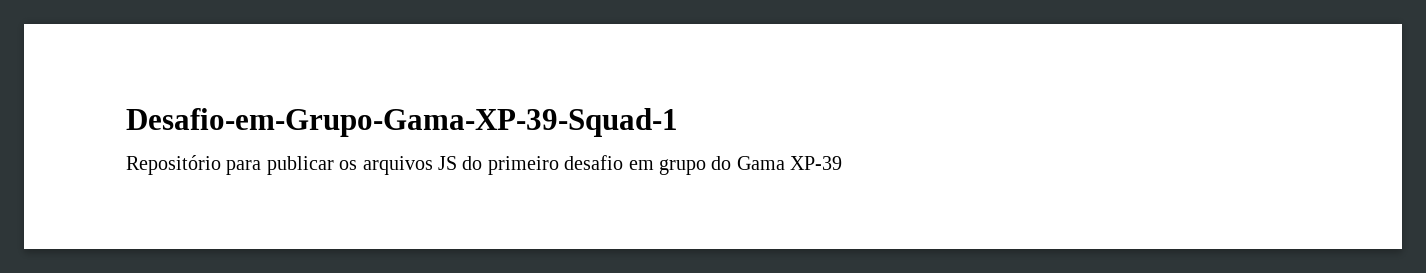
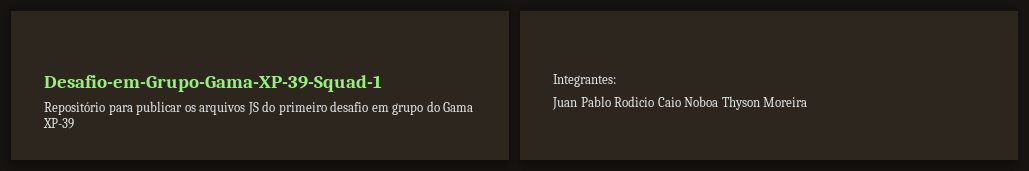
+ Integrantes:
+ Juan Pablo Rodicio Caio Noboa Thyson Moreira

